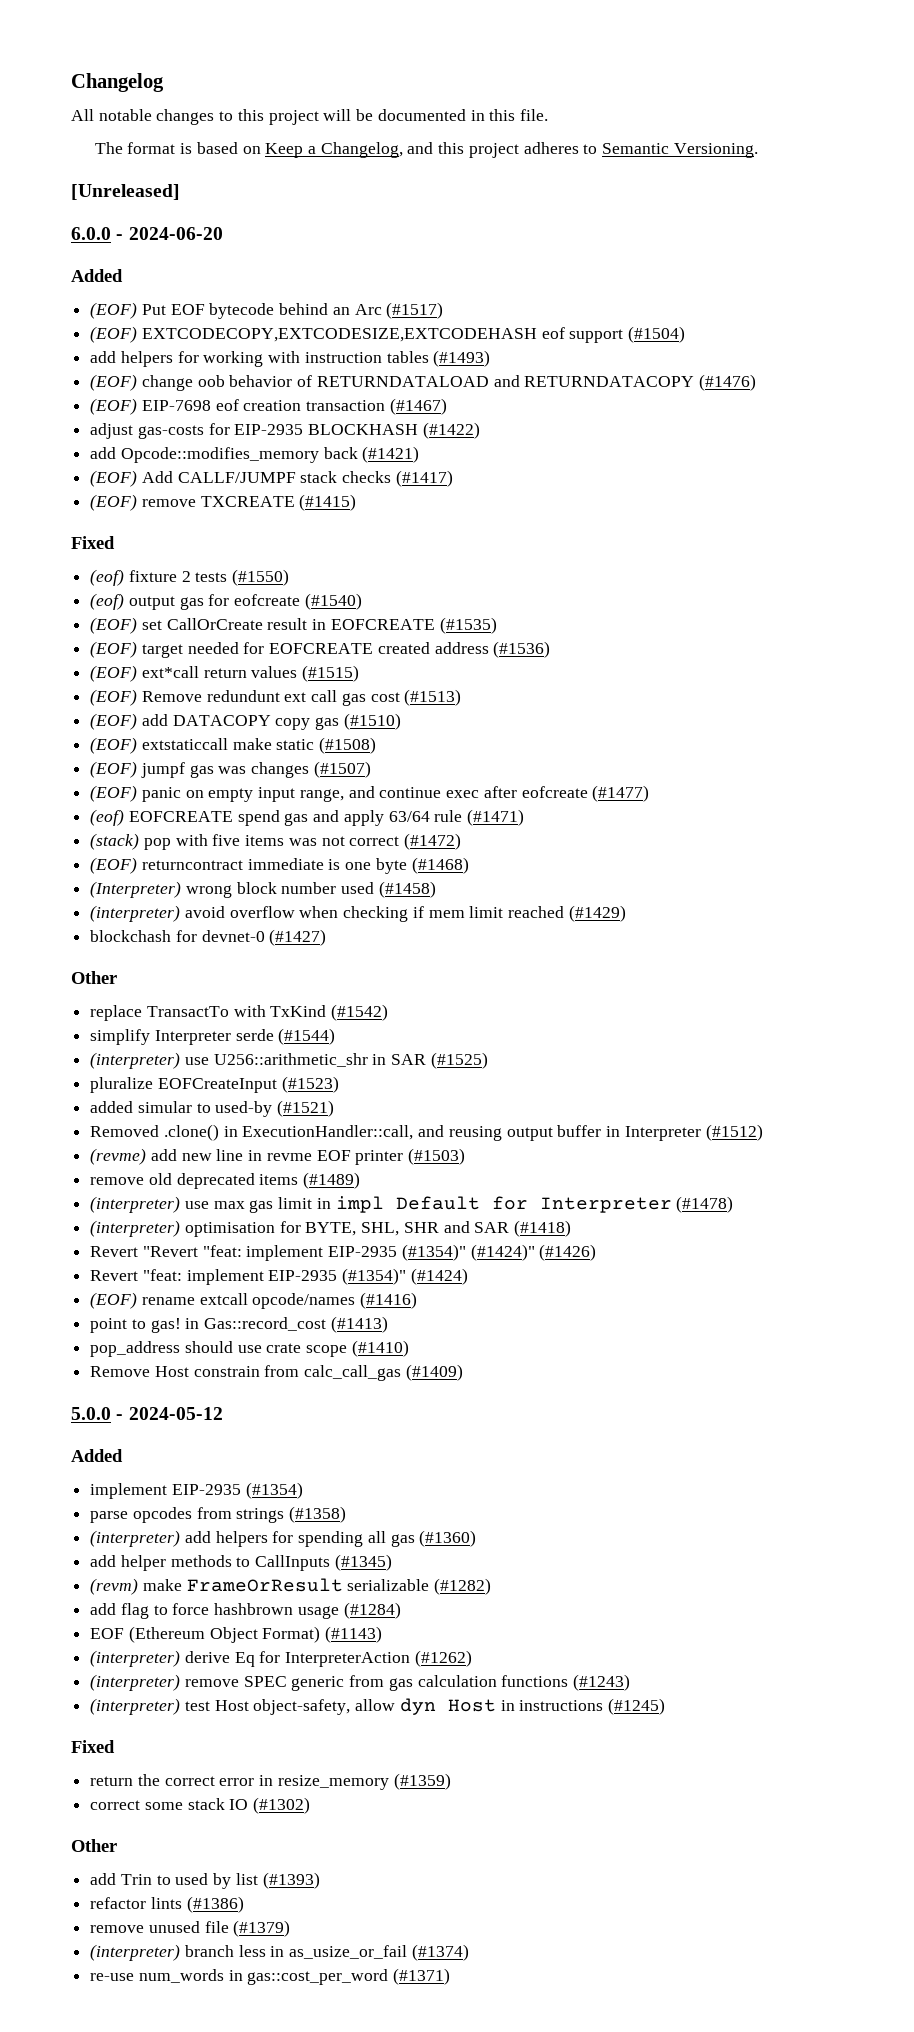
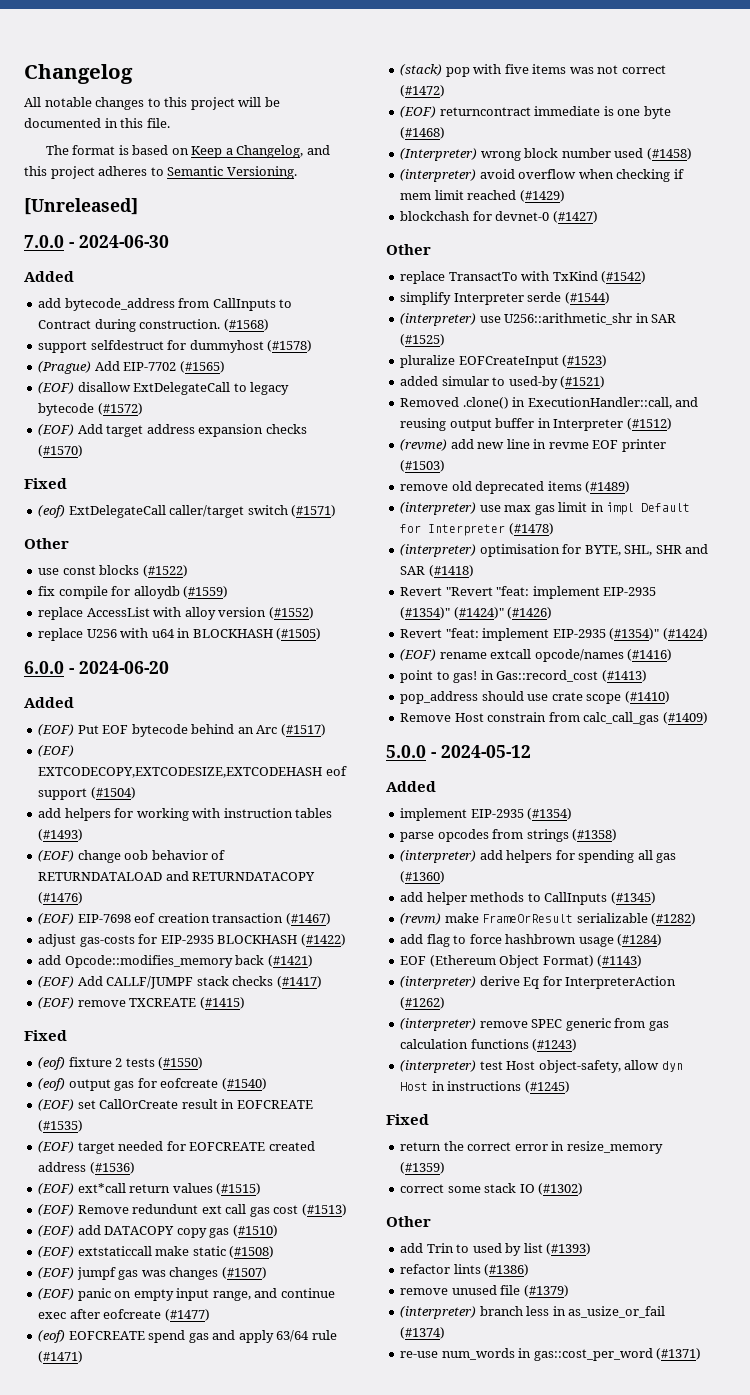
+ 7.0.0 - 2024-06-30
+ Added
+ add bytecode_address from CallInputs to Contract during construction. (#1568)
+ support selfdestruct for dummyhost (#1578)
+ (Prague) Add EIP-7702 (#1565)
+ (EOF) disallow ExtDelegateCall to legacy bytecode (#1572)
+ (EOF) Add target address expansion checks (#1570)
+ Fixed
+ (eof) ExtDelegateCall caller/target switch (#1571)
+ Other
+ use const blocks (#1522)
+ fix compile for alloydb (#1559)
+ replace AccessList with alloy version (#1552)
+ replace U256 with u64 in BLOCKHASH (#1505)

